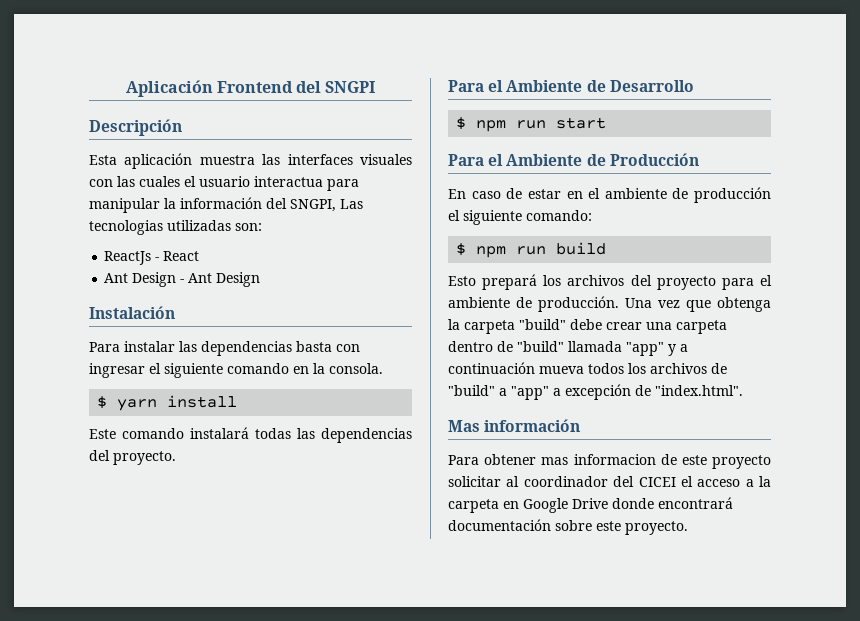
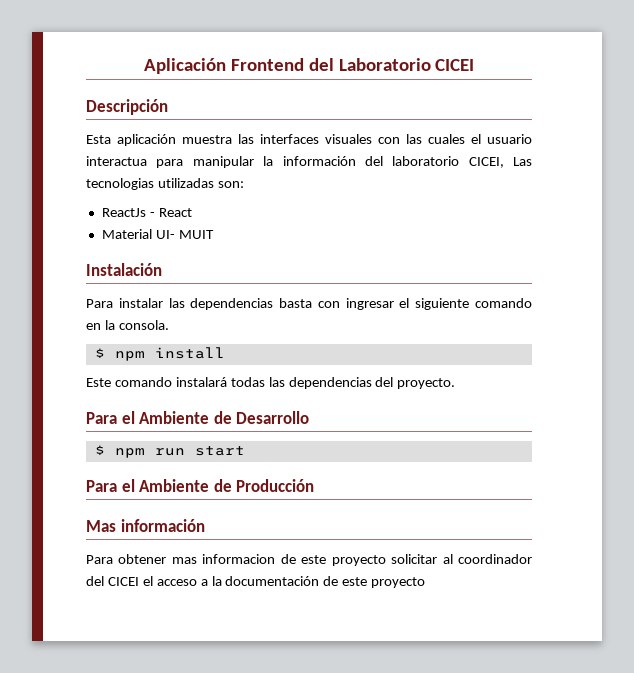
- Aplicación Frontend del SNGPI
+ Aplicación Frontend del Laboratorio CICEI
- Esta aplicación muestra las interfaces visuales con las cuales el usuario interactua para manipular la información del SNGPI, Las tecnologias utilizadas son:
+ Esta aplicación muestra las interfaces visuales con las cuales el usuario interactua para manipular la información del laboratorio CICEI, Las tecnologias utilizadas son:
- Ant Design - Ant Design
+ Material UI- MUIT
- $ yarn install
+ $ npm install
- En caso de estar en el ambiente de producción el siguiente comando:
- $ npm run build
- Esto prepará los archivos del proyecto para el ambiente de producción. Una vez que obtenga la carpeta "build" debe crear una carpeta dentro de "build" llamada "app" y a continuación mueva todos los archivos de "build" a "app" a excepción de "index.html".
- Para obtener mas informacion de este proyecto solicitar al coordinador del CICEI el acceso a la carpeta en Google Drive donde encontrará documentación sobre este proyecto.
+ Para obtener mas informacion de este proyecto solicitar al coordinador del CICEI el acceso a la documentación de este proyecto

